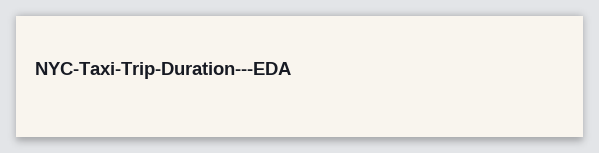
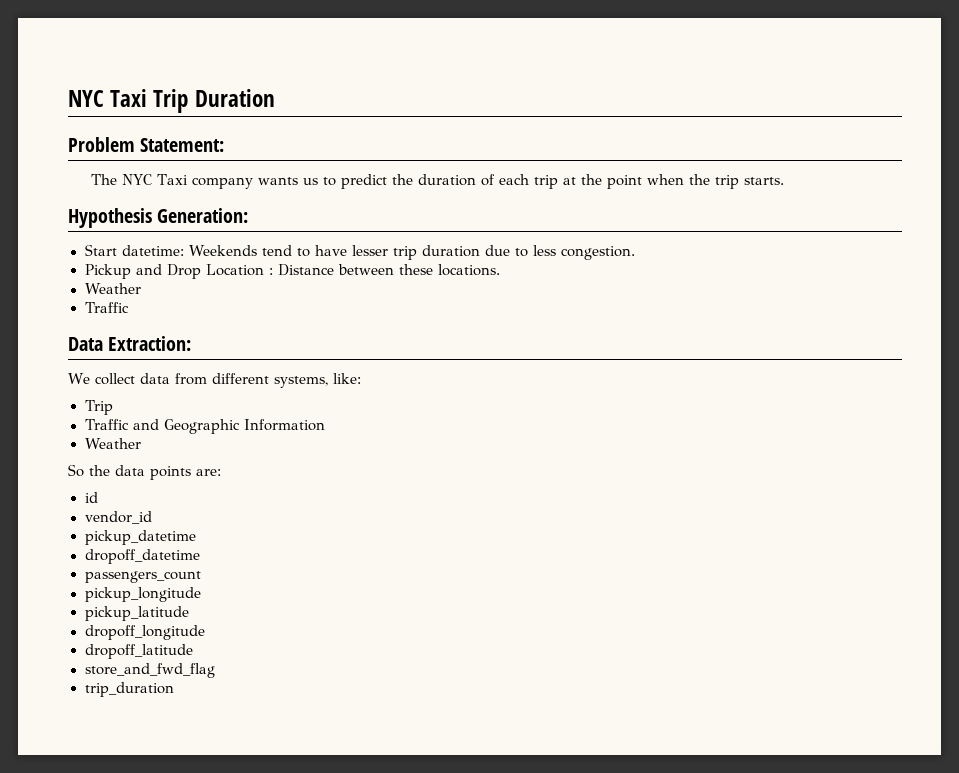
- NYC-Taxi-Trip-Duration---EDA
+ NYC Taxi Trip Duration
+ Problem Statement:
+ The NYC Taxi company wants us to predict the duration of each trip at the point when the trip starts.
+ Hypothesis Generation:
+ Start datetime: Weekends tend to have lesser trip duration due to less congestion.
+ Pickup and Drop Location : Distance between these locations.
+ Weather
+ Traffic
+ Data Extraction:
+ We collect data from different systems, like:
+ Trip
+ Traffic and Geographic Information
+ Weather
+ So the data points are:
+ id
+ vendor_id
+ pickup_datetime
+ dropoff_datetime
+ passengers_count
+ pickup_longitude
+ pickup_latitude
+ dropoff_longitude
+ dropoff_latitude
+ store_and_fwd_flag
+ trip_duration

